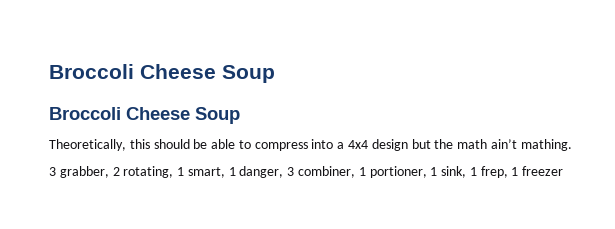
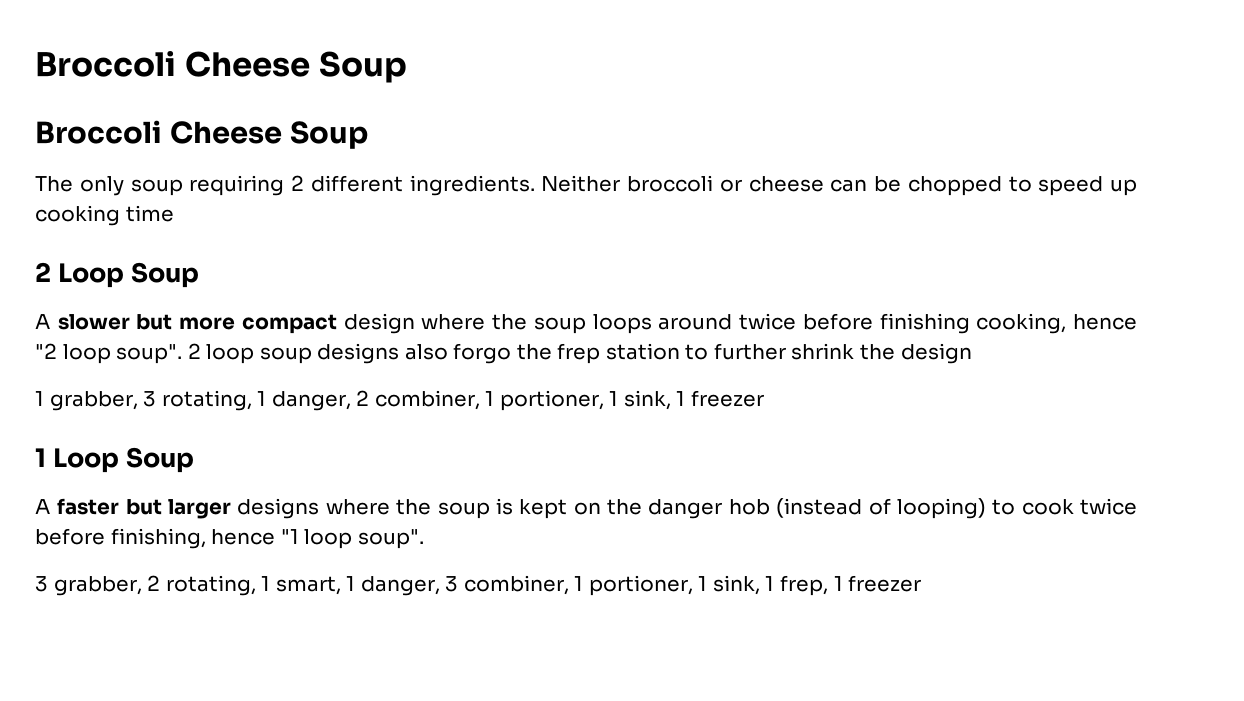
- Theoretically, this should be able to compress into a 4x4 design but the math ain’t mathing.
+ The only soup requiring 2 different ingredients. Neither broccoli or cheese can be chopped to speed up cooking time
+ 2 Loop Soup
+ A slower but more compact design where the soup loops around twice before finishing cooking, hence "2 loop soup". 2 loop soup designs also forgo the frep station to further shrink the design
+ 1 grabber, 3 rotating, 1 danger, 2 combiner, 1 portioner, 1 sink, 1 freezer
+ 1 Loop Soup
+ A faster but larger designs where the soup is kept on the danger hob (instead of looping) to cook twice before finishing, hence "1 loop soup".

